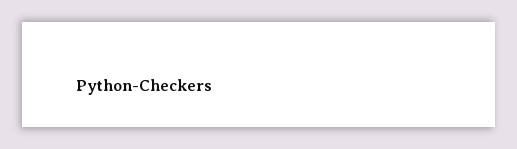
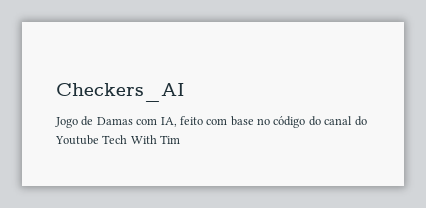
- Python-Checkers
+ Checkers_AI
+ Jogo de Damas com IA, feito com base no código do canal do Youtube Tech With Tim

